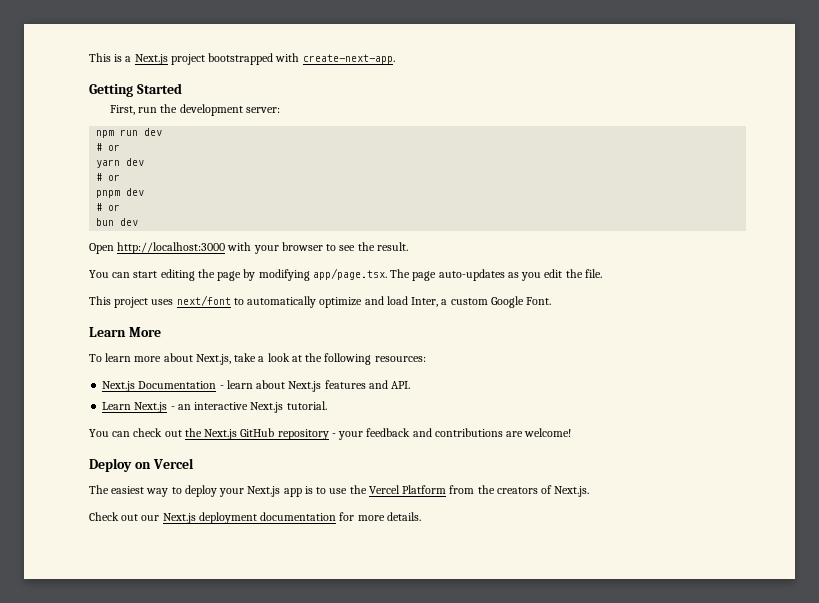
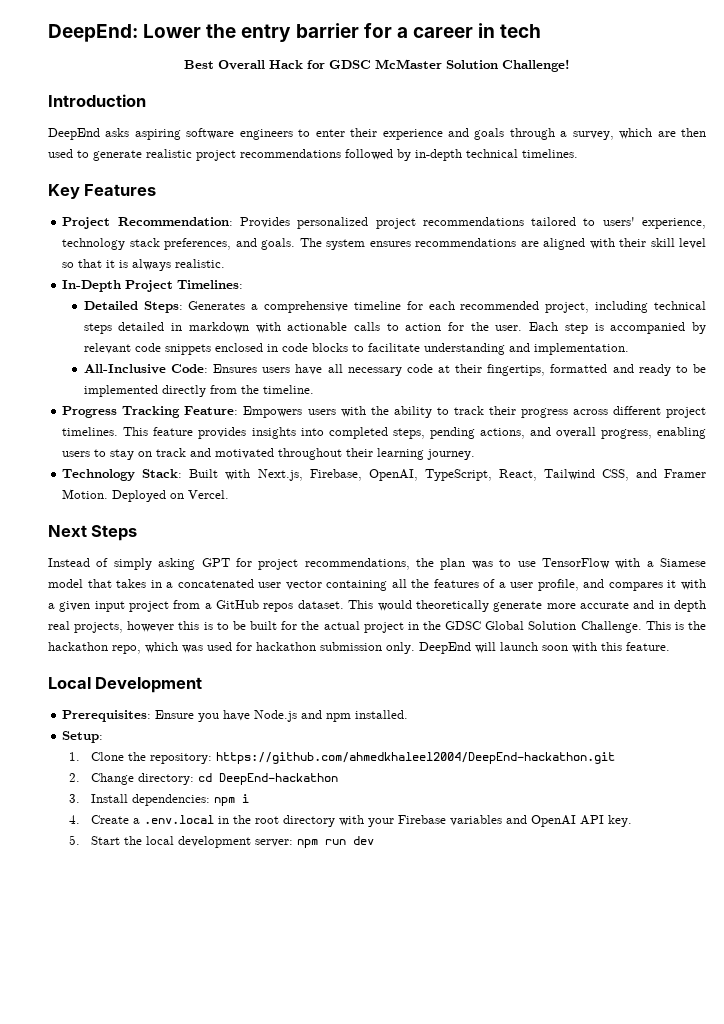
- This is a Next.js project bootstrapped with create-next-app.
- Getting Started
- First, run the development server:
- npm run dev
- # or
- yarn dev
- # or
- pnpm dev
- # or
- bun dev
- Open http://localhost:3000 with your browser to see the result.
- You can start editing the page by modifying app/page.tsx. The page auto-updates as you edit the file.
- This project uses next/font to automatically optimize and load Inter, a custom Google Font.
- Learn More
- To learn more about Next.js, take a look at the following resources:
- Next.js Documentation - learn about Next.js features and API.
- Learn Next.js - an interactive Next.js tutorial.
- You can check out the Next.js GitHub repository - your feedback and contributions are welcome!
- Deploy on Vercel
- The easiest way to deploy your Next.js app is to use the Vercel Platform from the creators of Next.js.
- Check out our Next.js deployment documentation for more details.
+ DeepEnd: Lower the entry barrier for a career in tech
+ Best Overall Hack for GDSC McMaster Solution Challenge!
+ Introduction
+ DeepEnd asks aspiring software engineers to enter their experience and goals through a survey, which are then used to generate realistic project recommendations followed by in-depth technical timelines.
+ Key Features
+ Project Recommendation: Provides personalized project recommendations tailored to users' experience, technology stack preferences, and goals. The system ensures recommendations are aligned with their skill level so that it is always realistic.
+ In-Depth Project Timelines:
+ Detailed Steps: Generates a comprehensive timeline for each recommended project, including technical steps detailed in markdown with actionable calls to action for the user. Each step is accompanied by relevant code snippets enclosed in code blocks to facilitate understanding and implementation.
+ All-Inclusive Code: Ensures users have all necessary code at their fingertips, formatted and ready to be implemented directly from the timeline.
+ Progress Tracking Feature: Empowers users with the ability to track their progress across different project timelines. This feature provides insights into completed steps, pending actions, and overall progress, enabling users to stay on track and motivated throughout their learning journey.
+ Technology Stack: Built with Next.js, Firebase, OpenAI, TypeScript, React, Tailwind CSS, and Framer Motion. Deployed on Vercel.
+ Next Steps
+ Instead of simply asking GPT for project recommendations, the plan was to use TensorFlow with a Siamese model that takes in a concatenated user vector containing all the features of a user profile, and compares it with a given input project from a GitHub repos dataset. This would theoretically generate more accurate and in depth real projects, however this is to be built for the actual project in the GDSC Global Solution Challenge. This is the hackathon repo, which was used for hackathon submission only. DeepEnd will launch soon with this feature.
+ Local Development
+ Prerequisites: Ensure you have Node.js and npm installed.
+ Setup:
+ 1. Clone the repository: https://github.com/ahmedkhaleel2004/DeepEnd-hackathon.git
+ 2. Change directory: cd DeepEnd-hackathon
+ 3. Install dependencies: npm i
+ 4. Create a .env.local in the root directory with your Firebase variables and OpenAI API key.
+ 5. Start the local development server: npm run dev

